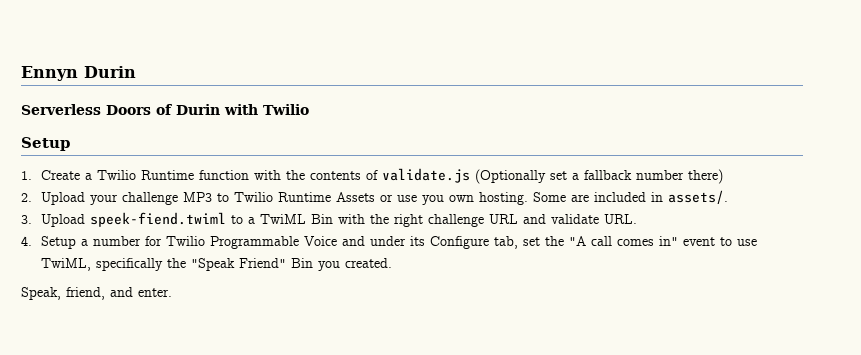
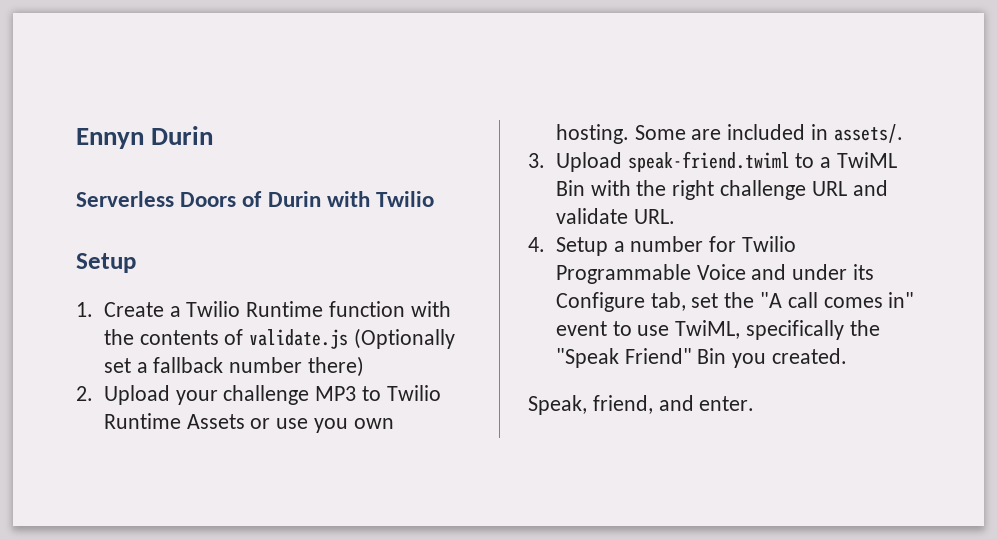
- 3. Upload speek-fiend.twiml to a TwiML Bin with the right challenge URL and validate URL.
+ 3. Upload speak-friend.twiml to a TwiML Bin with the right challenge URL and validate URL.

